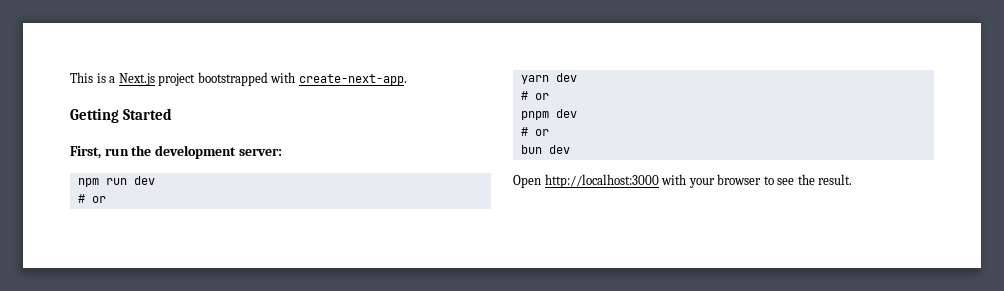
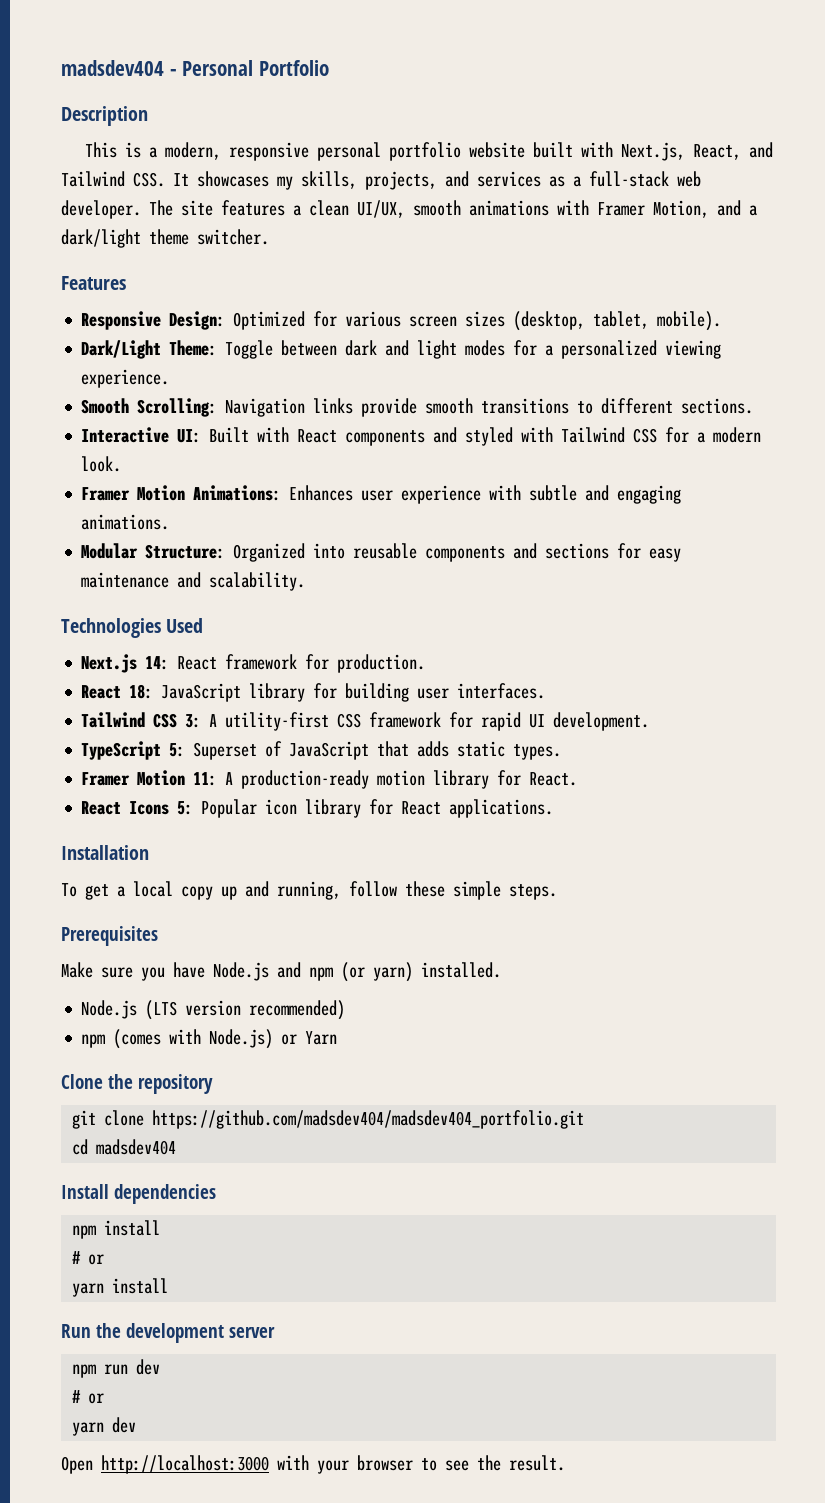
- This is a Next.js project bootstrapped with create-next-app.
- Getting Started
- First, run the development server:
+ madsdev404 - Personal Portfolio
+ Description
+ This is a modern, responsive personal portfolio website built with Next.js, React, and Tailwind CSS. It showcases my skills, projects, and services as a full-stack web developer. The site features a clean UI/UX, smooth animations with Framer Motion, and a dark/light theme switcher.
+ Features
+ Responsive Design: Optimized for various screen sizes (desktop, tablet, mobile).
+ Dark/Light Theme: Toggle between dark and light modes for a personalized viewing experience.
+ Smooth Scrolling: Navigation links provide smooth transitions to different sections.
+ Interactive UI: Built with React components and styled with Tailwind CSS for a modern look.
+ Framer Motion Animations: Enhances user experience with subtle and engaging animations.
+ Modular Structure: Organized into reusable components and sections for easy maintenance and scalability.
+ Technologies Used
+ Next.js 14: React framework for production.
+ React 18: JavaScript library for building user interfaces.
+ Tailwind CSS 3: A utility-first CSS framework for rapid UI development.
+ TypeScript 5: Superset of JavaScript that adds static types.
+ Framer Motion 11: A production-ready motion library for React.
+ React Icons 5: Popular icon library for React applications.
+ Installation
+ To get a local copy up and running, follow these simple steps.
+ Prerequisites
+ Make sure you have Node.js and npm (or yarn) installed.
+ Node.js (LTS version recommended)
+ npm (comes with Node.js) or Yarn
+ Clone the repository
+ git clone https://github.com/madsdev404/madsdev404_portfolio.git
+ cd madsdev404
+ Install dependencies
+ npm install
+ # or
+ yarn install
+ Run the development server
  yarn dev
- # or
- pnpm dev
- # or
- bun dev

